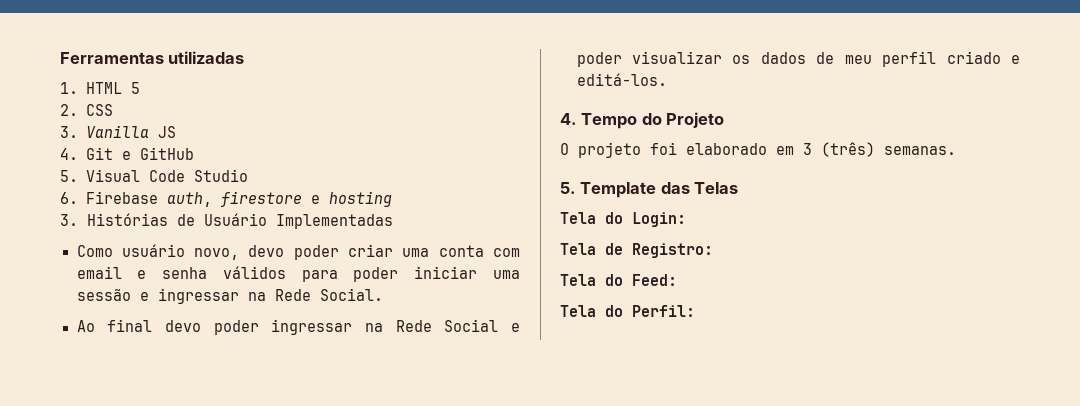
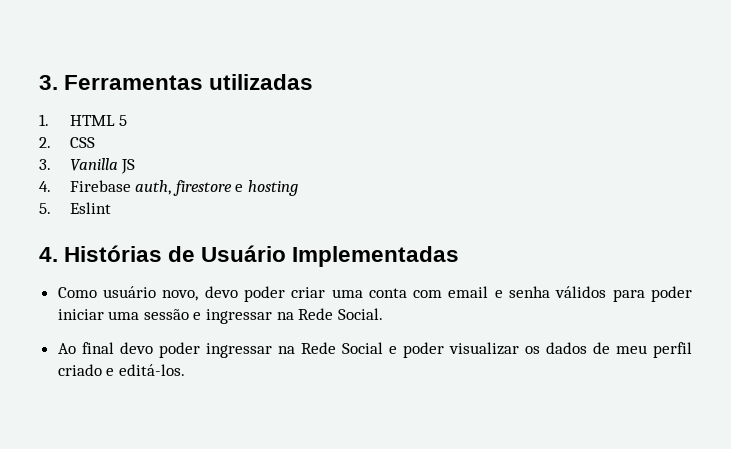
- Ferramentas utilizadas
+ 3. Ferramentas utilizadas
- 4. Git e GitHub
- 5. Visual Code Studio
- 6. Firebase auth, firestore e hosting
+ 4. Firebase auth, firestore e hosting
- 3. Histórias de Usuário Implementadas
+ 5. Eslint
+ 4. Histórias de Usuário Implementadas
- 4. Tempo do Projeto
- O projeto foi elaborado em 3 (três) semanas.
- 5. Template das Telas
- Tela do Login:
- Tela de Registro:
- Tela do Feed:
- Tela do Perfil:

